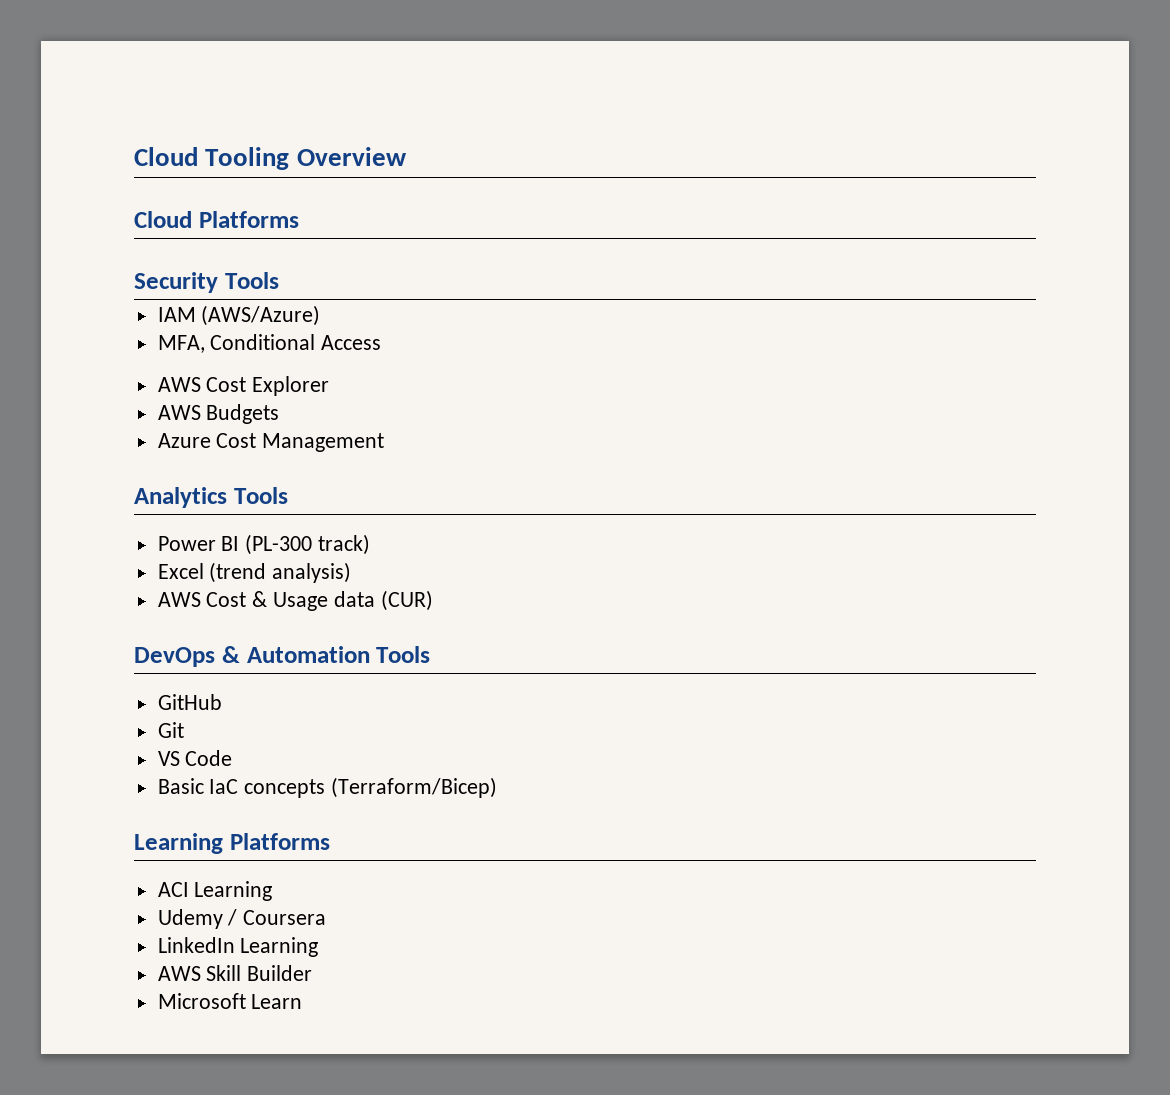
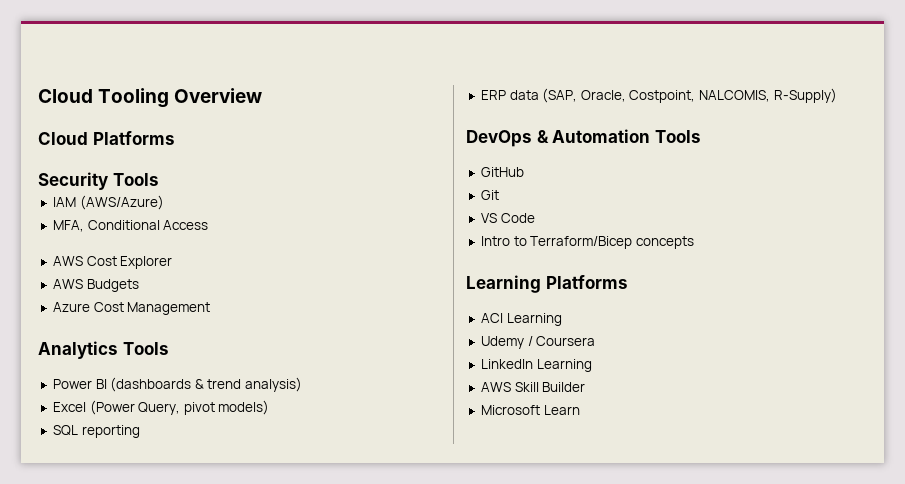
- Power BI (PL-300 track)
- Excel (trend analysis)
- AWS Cost & Usage data (CUR)
+ Power BI (dashboards & trend analysis)
+ Excel (Power Query, pivot models)
+ SQL reporting
+ ERP data (SAP, Oracle, Costpoint, NALCOMIS, R-Supply)
- Basic IaC concepts (Terraform/Bicep)
+ Intro to Terraform/Bicep concepts

